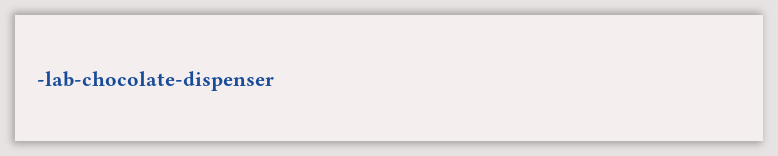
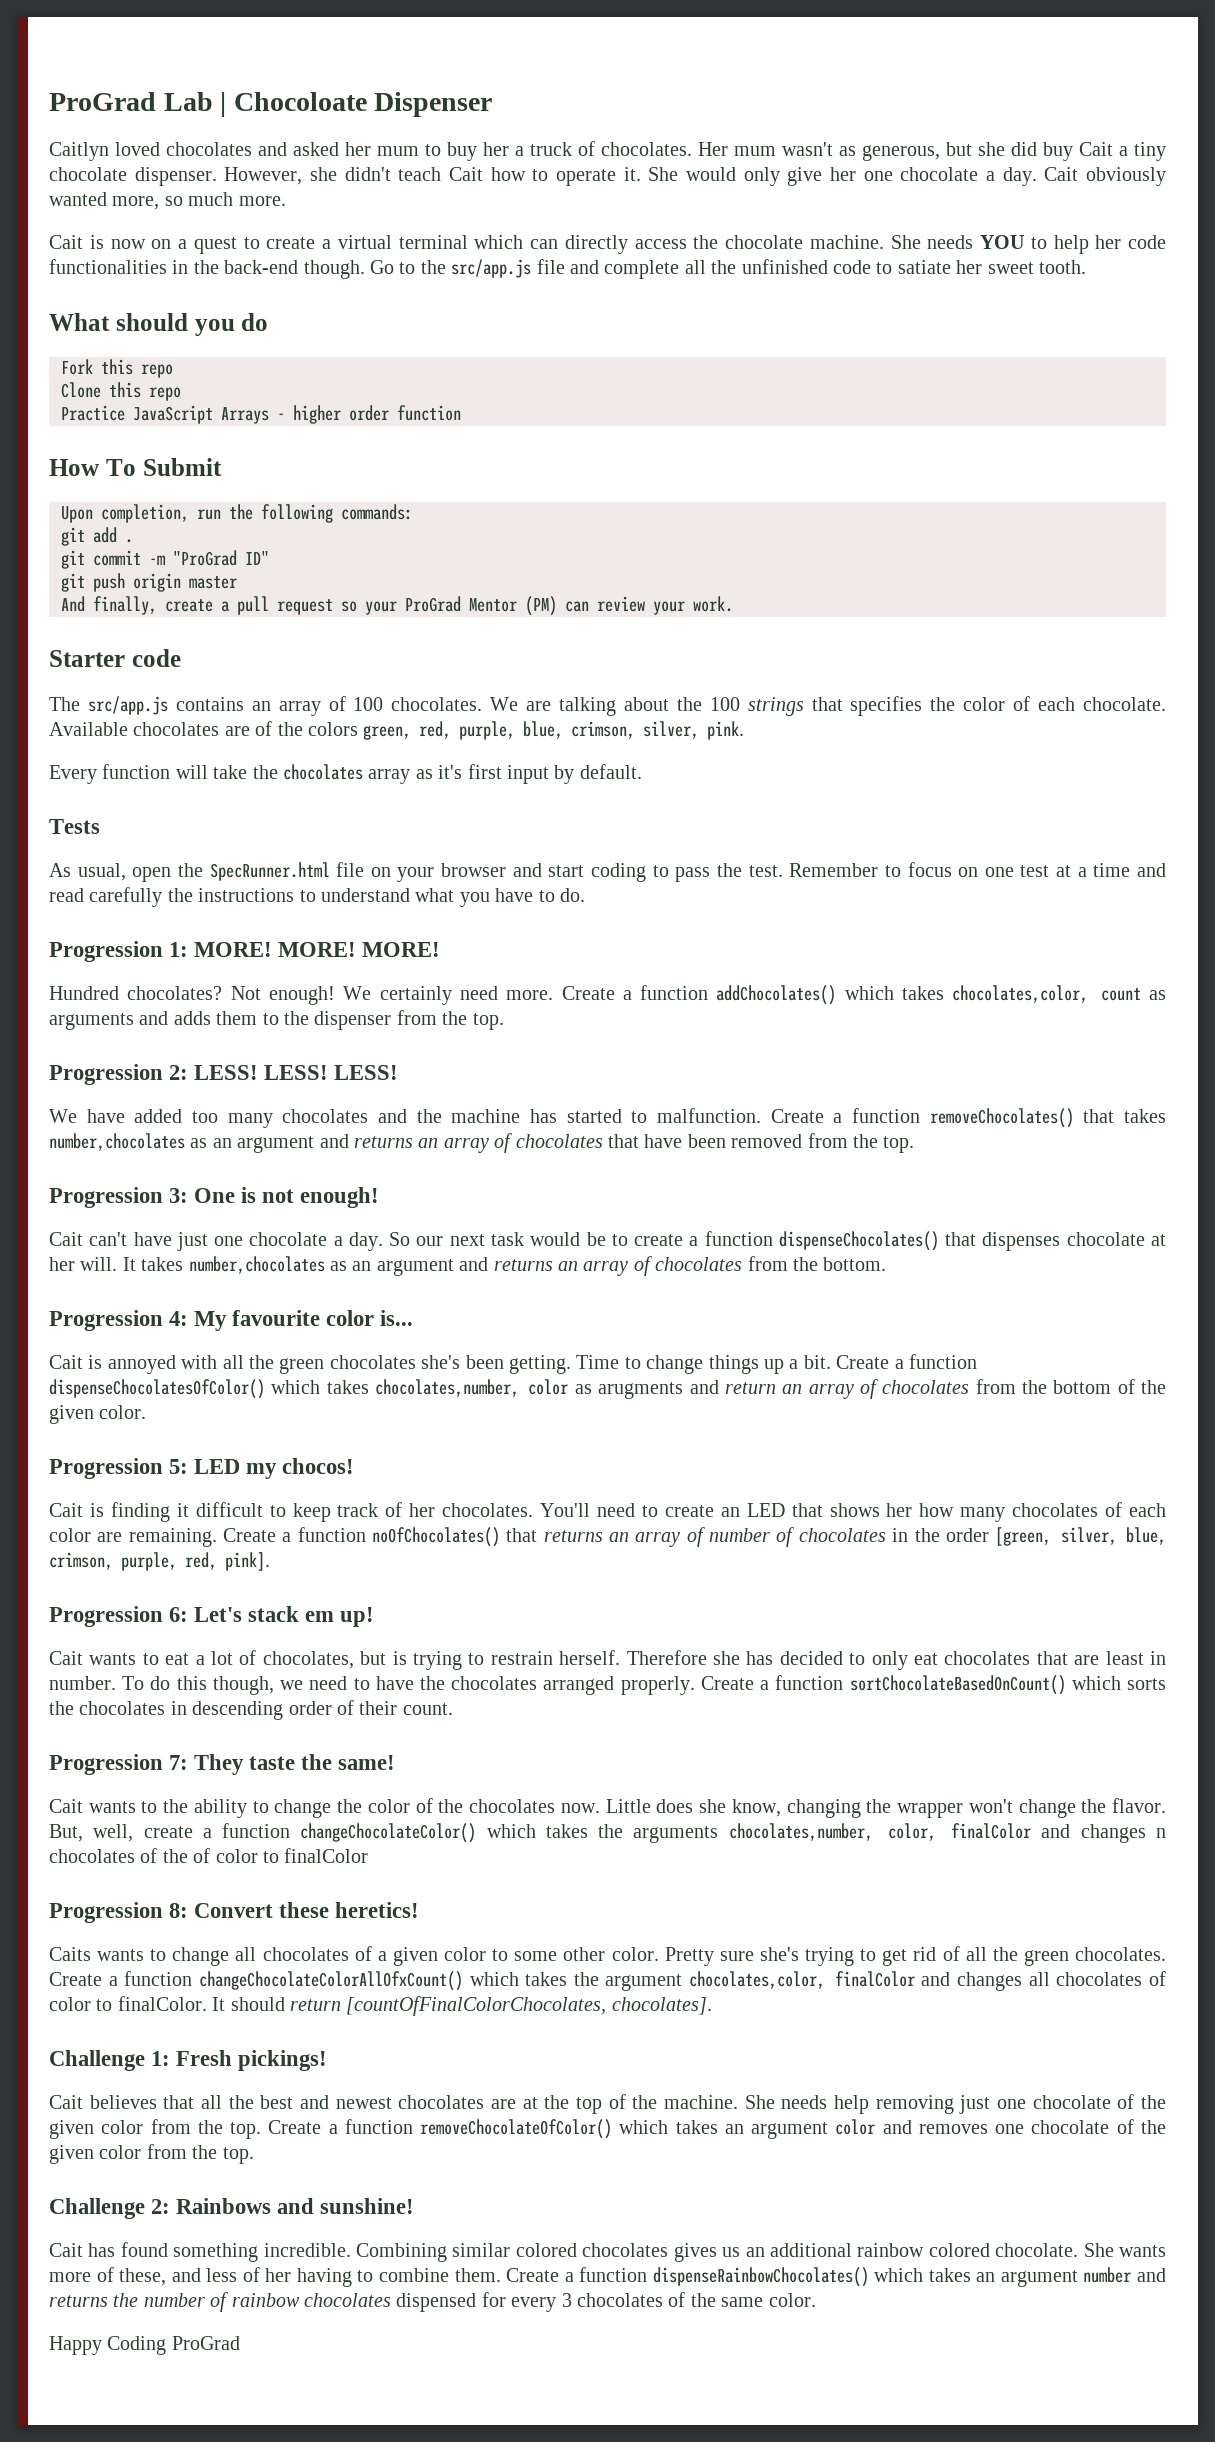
- -lab-chocolate-dispenser
+ ProGrad Lab | Chocoloate Dispenser
+ Caitlyn loved chocolates and asked her mum to buy her a truck of chocolates. Her mum wasn't as generous, but she did buy Cait a tiny chocolate dispenser. However, she didn't teach Cait how to operate it. She would only give her one chocolate a day. Cait obviously wanted more, so much more.
+ Cait is now on a quest to create a virtual terminal which can directly access the chocolate machine. She needs YOU to help her code functionalities in the back-end though. Go to the src/app.js file and complete all the unfinished code to satiate her sweet tooth.
+ What should you do
+ Fork this repo
+ Clone this repo
+ Practice JavaScript Arrays - higher order function
+ How To Submit
+ Upon completion, run the following commands:
+ git add .
+ git commit -m "ProGrad ID"
+ git push origin master
+ And finally, create a pull request so your ProGrad Mentor (PM) can review your work.
+ Starter code
+ The src/app.js contains an array of 100 chocolates. We are talking about the 100 strings that specifies the color of each chocolate. Available chocolates are of the colors green, red, purple, blue, crimson, silver, pink.
+ Every function will take the chocolates array as it's first input by default.
+ Tests
+ As usual, open the SpecRunner.html file on your browser and start coding to pass the test. Remember to focus on one test at a time and read carefully the instructions to understand what you have to do.
+ Progression 1: MORE! MORE! MORE!
+ Hundred chocolates? Not enough! We certainly need more. Create a function addChocolates() which takes chocolates,color, count as arguments and adds them to the dispenser from the top.
+ Progression 2: LESS! LESS! LESS!
+ We have added too many chocolates and the machine has started to malfunction. Create a function removeChocolates() that takes number,chocolates as an argument and returns an array of chocolates that have been removed from the top.
+ Progression 3: One is not enough!
+ Cait can't have just one chocolate a day. So our next task would be to create a function dispenseChocolates() that dispenses chocolate at her will. It takes number,chocolates as an argument and returns an array of chocolates from the bottom.
+ Progression 4: My favourite color is...
+ Cait is annoyed with all the green chocolates she's been getting. Time to change things up a bit. Create a function dispenseChocolatesOfColor() which takes chocolates,number, color as arugments and return an array of chocolates from the bottom of the given color.
+ Progression 5: LED my chocos!
+ Cait is finding it difficult to keep track of her chocolates. You'll need to create an LED that shows her how many chocolates of each color are remaining. Create a function noOfChocolates() that returns an array of number of chocolates in the order [green, silver, blue, crimson, purple, red, pink].
+ Progression 6: Let's stack em up!
+ Cait wants to eat a lot of chocolates, but is trying to restrain herself. Therefore she has decided to only eat chocolates that are least in number. To do this though, we need to have the chocolates arranged properly. Create a function sortChocolateBasedOnCount() which sorts the chocolates in descending order of their count.
+ Progression 7: They taste the same!
+ Cait wants to the ability to change the color of the chocolates now. Little does she know, changing the wrapper won't change the flavor. But, well, create a function changeChocolateColor() which takes the arguments chocolates,number, color, finalColor and changes n chocolates of the of color to finalColor
+ Progression 8: Convert these heretics!
+ Caits wants to change all chocolates of a given color to some other color. Pretty sure she's trying to get rid of all the green chocolates. Create a function changeChocolateColorAllOfxCount() which takes the argument chocolates,color, finalColor and changes all chocolates of color to finalColor. It should return [countOfFinalColorChocolates, chocolates].
+ Challenge 1: Fresh pickings!
+ Cait believes that all the best and newest chocolates are at the top of the machine. She needs help removing just one chocolate of the given color from the top. Create a function removeChocolateOfColor() which takes an argument color and removes one chocolate of the given color from the top.
+ Challenge 2: Rainbows and sunshine!
+ Cait has found something incredible. Combining similar colored chocolates gives us an additional rainbow colored chocolate. She wants more of these, and less of her having to combine them. Create a function dispenseRainbowChocolates() which takes an argument number and returns the number of rainbow chocolates dispensed for every 3 chocolates of the same color.
+ Happy Coding ProGrad

